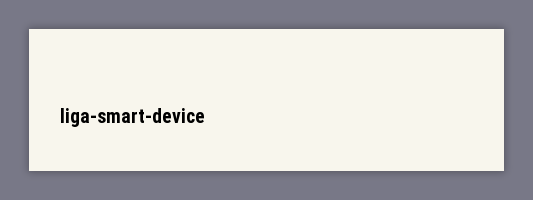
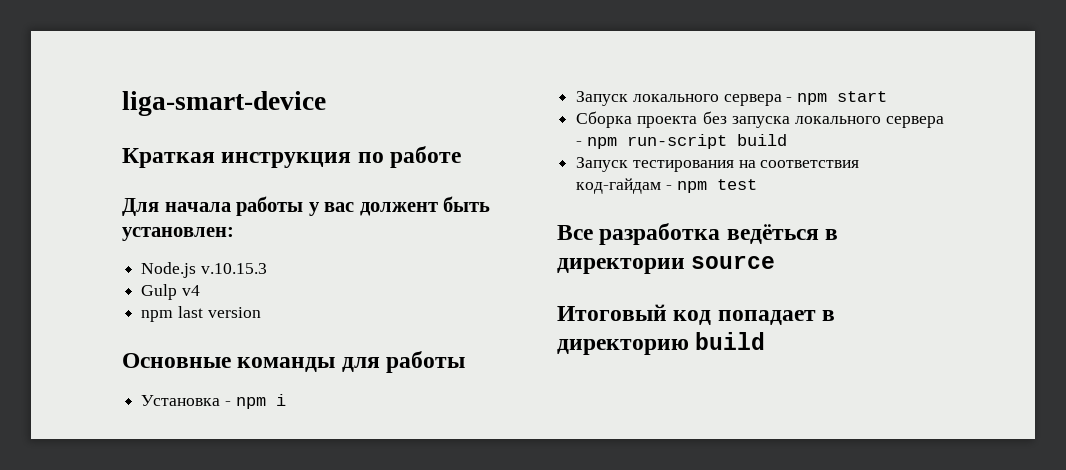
+ Краткая инструкция по работе
+ Для начала работы у вас должент быть установлен:
+ Node.js v.10.15.3
+ Gulp v4
+ npm last version
+ Основные команды для работы
+ Установка - npm i
+ Запуск локального сервера - npm start
+ Сборка проекта без запуска локального сервера - npm run-script build
+ Запуск тестирования на соответствия код-гайдам - npm test
+ Все разработка ведёться в директории source
+ Итоговый код попадает в директорию build

